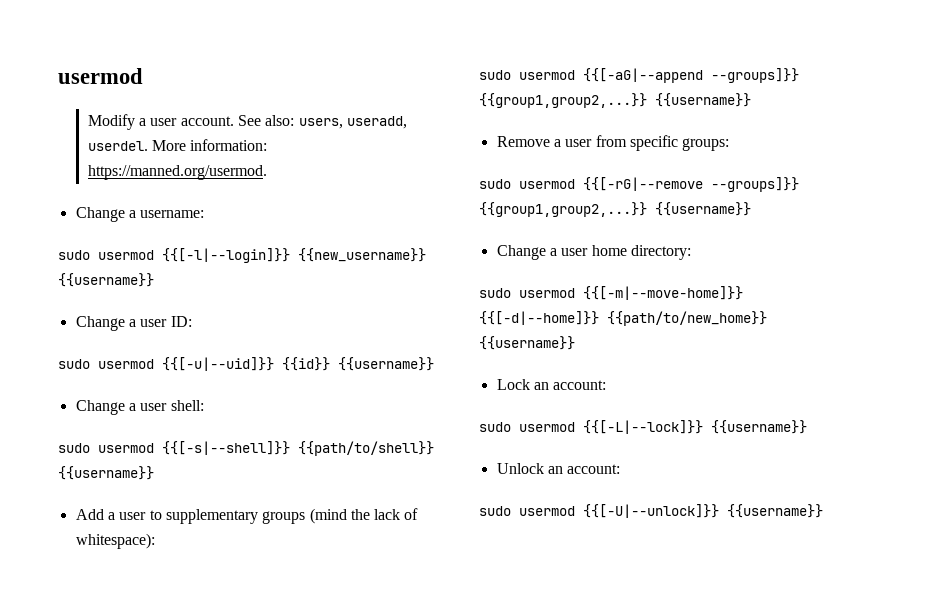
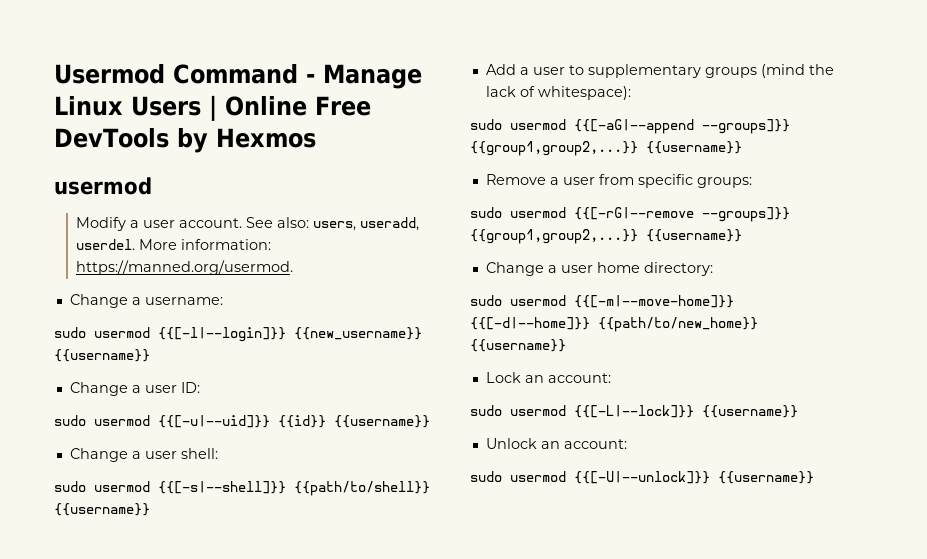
+ Usermod Command - Manage Linux Users | Online Free DevTools by Hexmos

